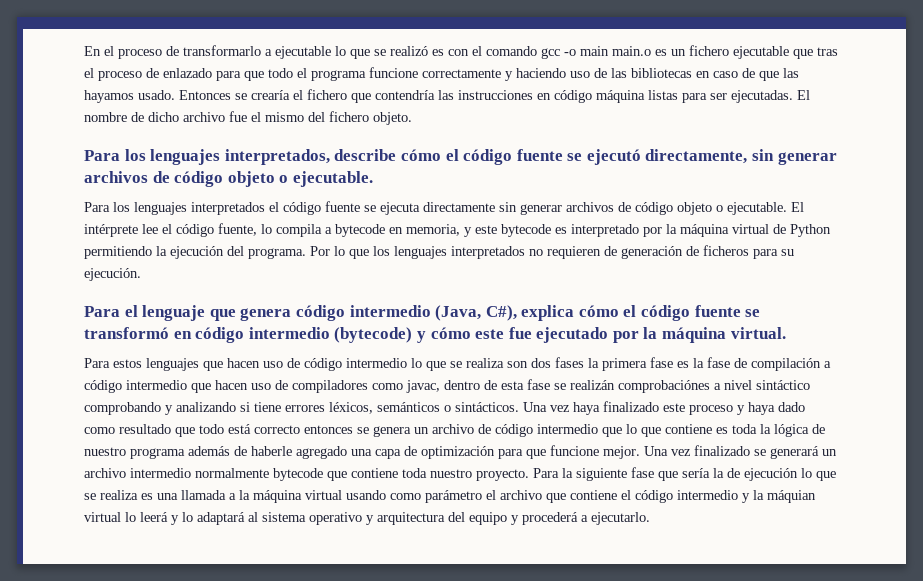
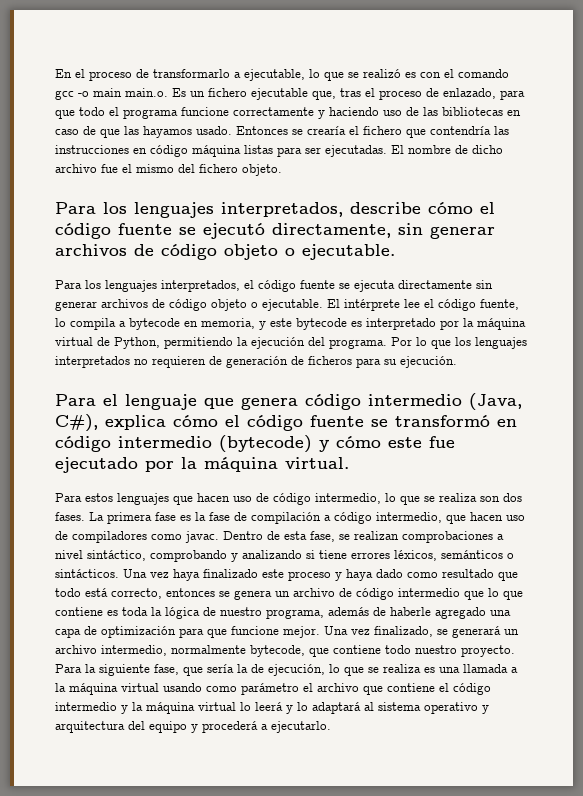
- En el proceso de transformarlo a ejecutable lo que se realizó es con el comando gcc -o main main.o es un fichero ejecutable que tras el proceso de enlazado para que todo el programa funcione correctamente y haciendo uso de las bibliotecas en caso de que las hayamos usado.
+ En el proceso de transformarlo a ejecutable, lo que se realizó es con el comando gcc -o main main.o. Es un fichero ejecutable que, tras el proceso de enlazado, para que todo el programa funcione correctamente y haciendo uso de las bibliotecas en caso de que las hayamos usado.
- Para los lenguajes interpretados el código fuente se ejecuta directamente sin generar archivos de código objeto o ejecutable.
+ Para los lenguajes interpretados, el código fuente se ejecuta directamente sin generar archivos de código objeto o ejecutable.
- El intérprete lee el código fuente, lo compila a bytecode en memoria, y este bytecode es interpretado por la máquina virtual de Python permitiendo la ejecución del programa.
+ El intérprete lee el código fuente, lo compila a bytecode en memoria, y este bytecode es interpretado por la máquina virtual de Python, permitiendo la ejecución del programa.
- Para estos lenguajes que hacen uso de código intermedio lo que se realiza son dos fases la primera fase es la fase de compilación a código intermedio que hacen uso de compiladores como javac, dentro de esta fase se realizán comprobaciónes a nivel sintáctico comprobando y analizando si tiene errores léxicos, semánticos o sintácticos.
+ Para estos lenguajes que hacen uso de código intermedio, lo que se realiza son dos fases. La primera fase es la fase de compilación a código intermedio, que hacen uso de compiladores como javac. Dentro de esta fase, se realizan comprobaciones a nivel sintáctico, comprobando y analizando si tiene errores léxicos, semánticos o sintácticos.
- Una vez haya finalizado este proceso y haya dado como resultado que todo está correcto entonces se genera un archivo de código intermedio que lo que contiene es toda la lógica de nuestro programa además de haberle agregado una capa de optimización para que funcione mejor.
+ Una vez haya finalizado este proceso y haya dado como resultado que todo está correcto, entonces se genera un archivo de código intermedio que lo que contiene es toda la lógica de nuestro programa, además de haberle agregado una capa de optimización para que funcione mejor.
- Una vez finalizado se generará un archivo intermedio normalmente bytecode que contiene toda nuestro proyecto.
+ Una vez finalizado, se generará un archivo intermedio, normalmente bytecode, que contiene todo nuestro proyecto.
- Para la siguiente fase que sería la de ejecución lo que se realiza es una llamada a la máquina virtual usando como parámetro el archivo que contiene el código intermedio y la máquian virtual lo leerá y lo adaptará al sistema operativo y arquitectura del equipo y procederá a ejecutarlo.
+ Para la siguiente fase, que sería la de ejecución, lo que se realiza es una llamada a la máquina virtual usando como parámetro el archivo que contiene el código intermedio y la máquina virtual lo leerá y lo adaptará al sistema operativo y arquitectura del equipo y procederá a ejecutarlo.

